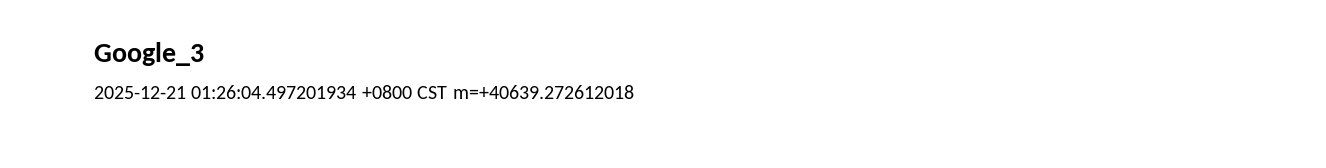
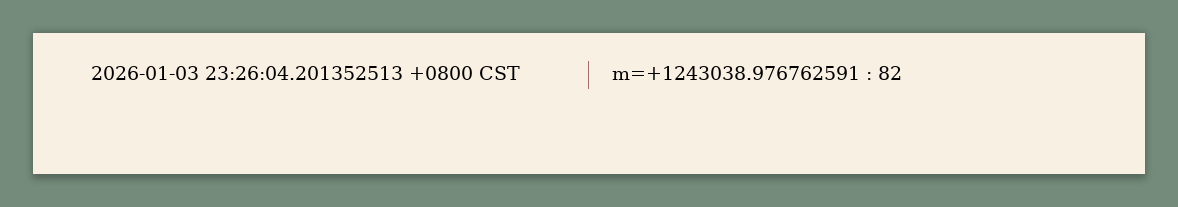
- Google_3
- 2025-12-21 01:26:04.497201934 +0800 CST m=+40639.272612018
+ 2026-01-03 23:26:04.201352513 +0800 CST m=+1243038.976762591 : 82

